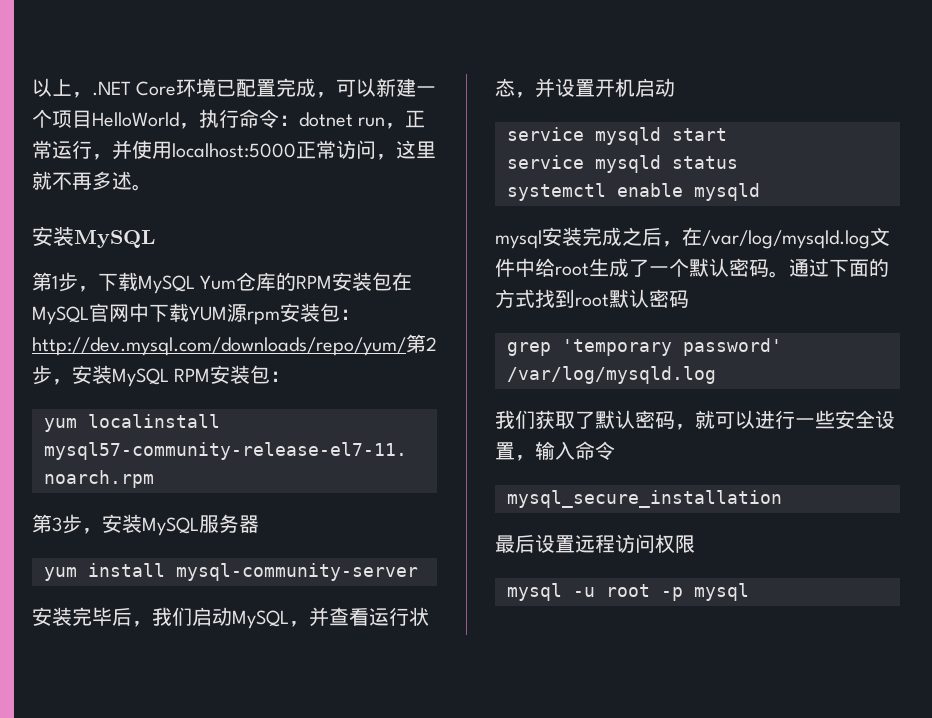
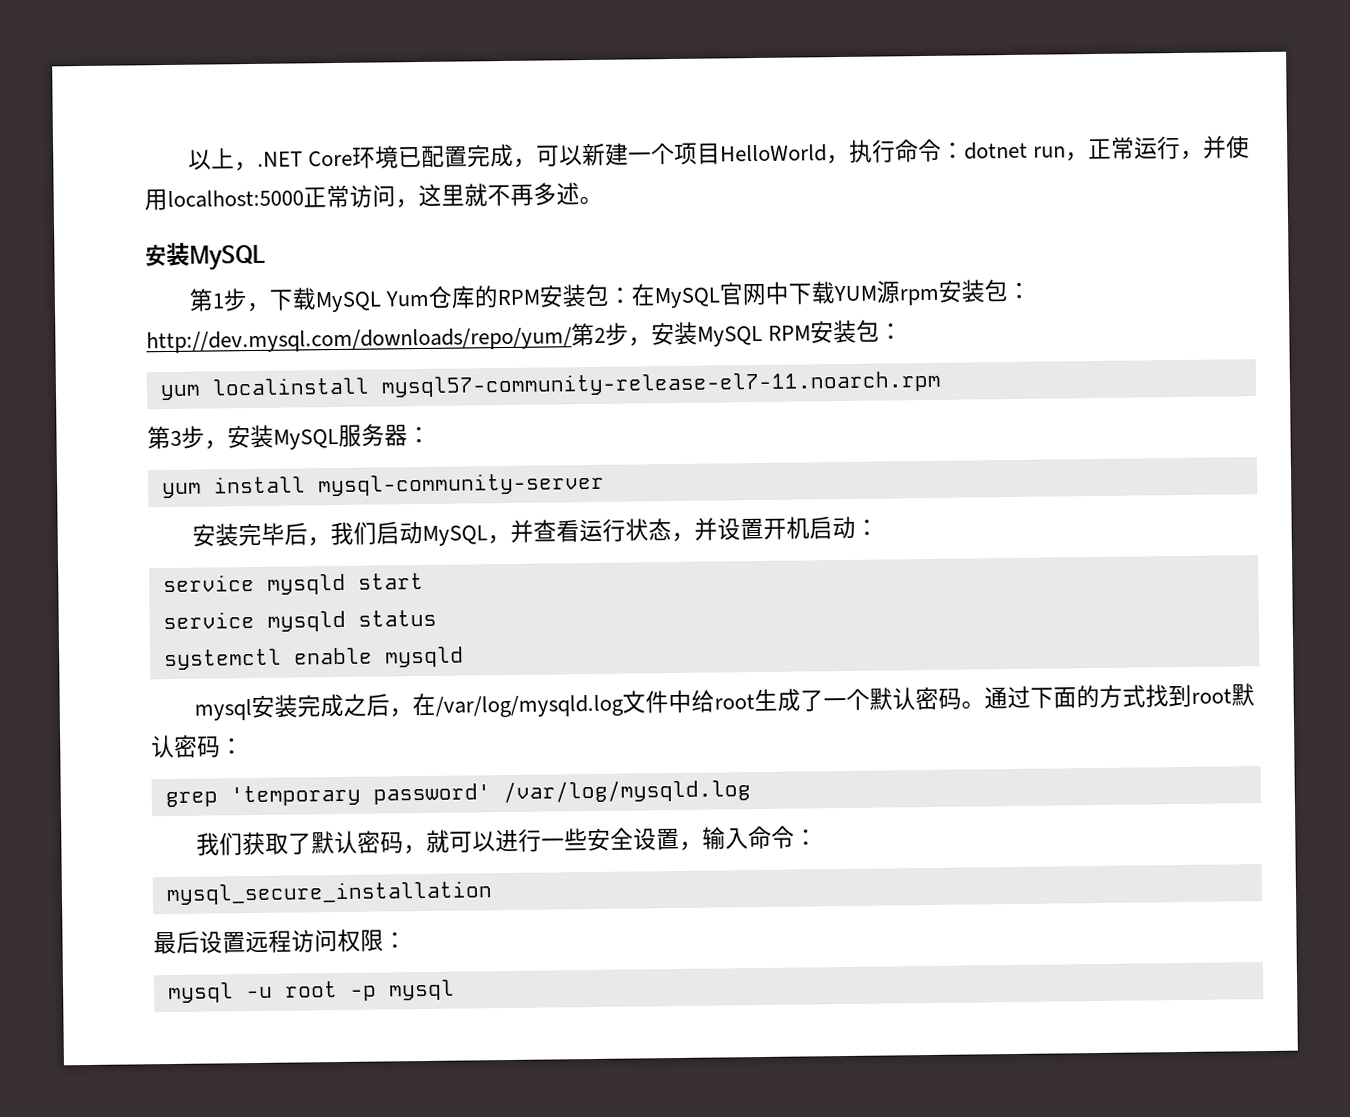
- 第1步，下载MySQL Yum仓库的RPM安装包在MySQL官网中下载YUM源rpm安装包：http://dev.mysql.com/downloads/repo/yum/第2步，安装MySQL RPM安装包：
+ 第1步，下载MySQL Yum仓库的RPM安装包：在MySQL官网中下载YUM源rpm安装包：http://dev.mysql.com/downloads/repo/yum/第2步，安装MySQL RPM安装包：
- 第3步，安装MySQL服务器
+ 第3步，安装MySQL服务器：
- 安装完毕后，我们启动MySQL，并查看运行状态，并设置开机启动
+ 安装完毕后，我们启动MySQL，并查看运行状态，并设置开机启动：
- 通过下面的方式找到root默认密码
+ 通过下面的方式找到root默认密码：
- 我们获取了默认密码，就可以进行一些安全设置，输入命令
+ 我们获取了默认密码，就可以进行一些安全设置，输入命令：
- 最后设置远程访问权限
+ 最后设置远程访问权限：

